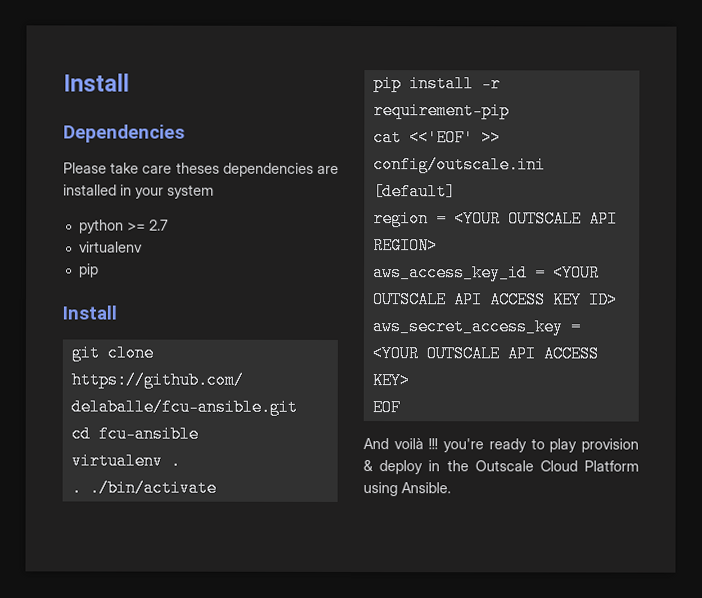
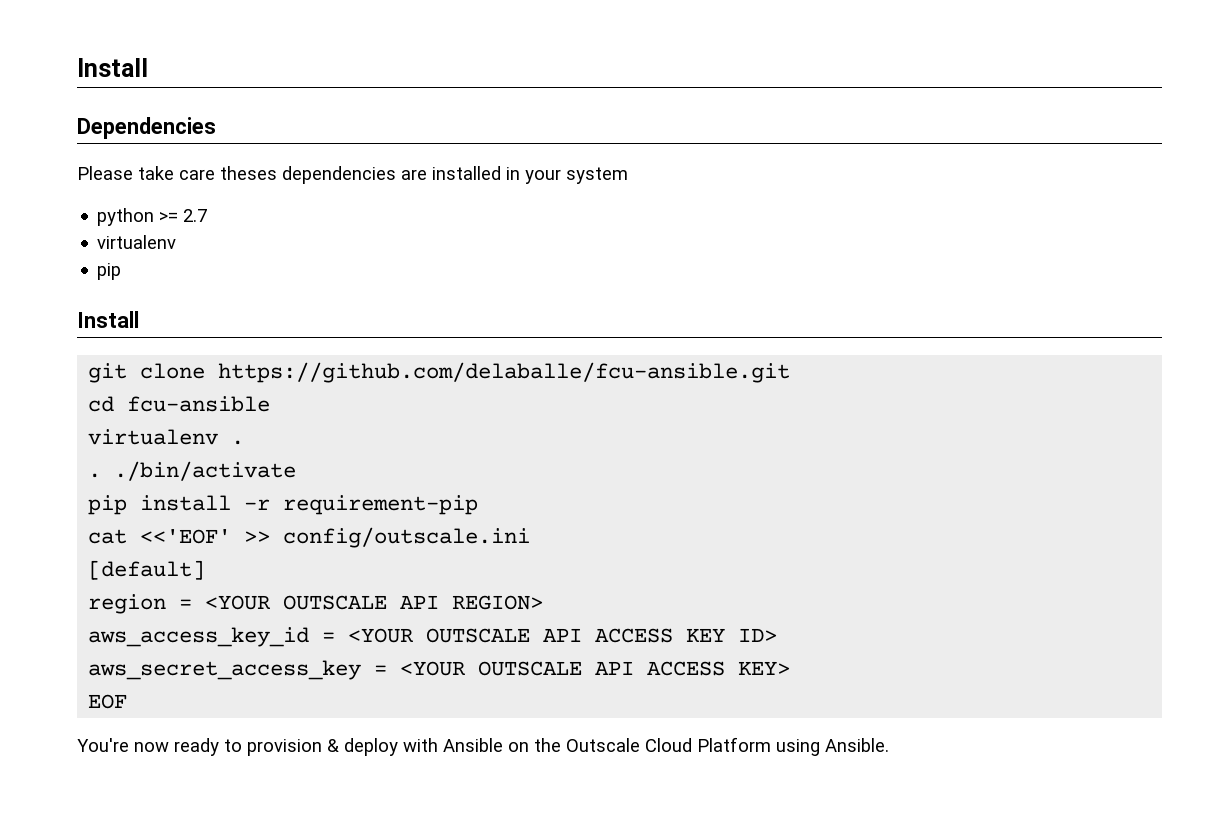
- And voilà !!! you're ready to play provision & deploy in the Outscale Cloud Platform using Ansible.
+ You're now ready to provision & deploy with Ansible on the Outscale Cloud Platform using Ansible.

